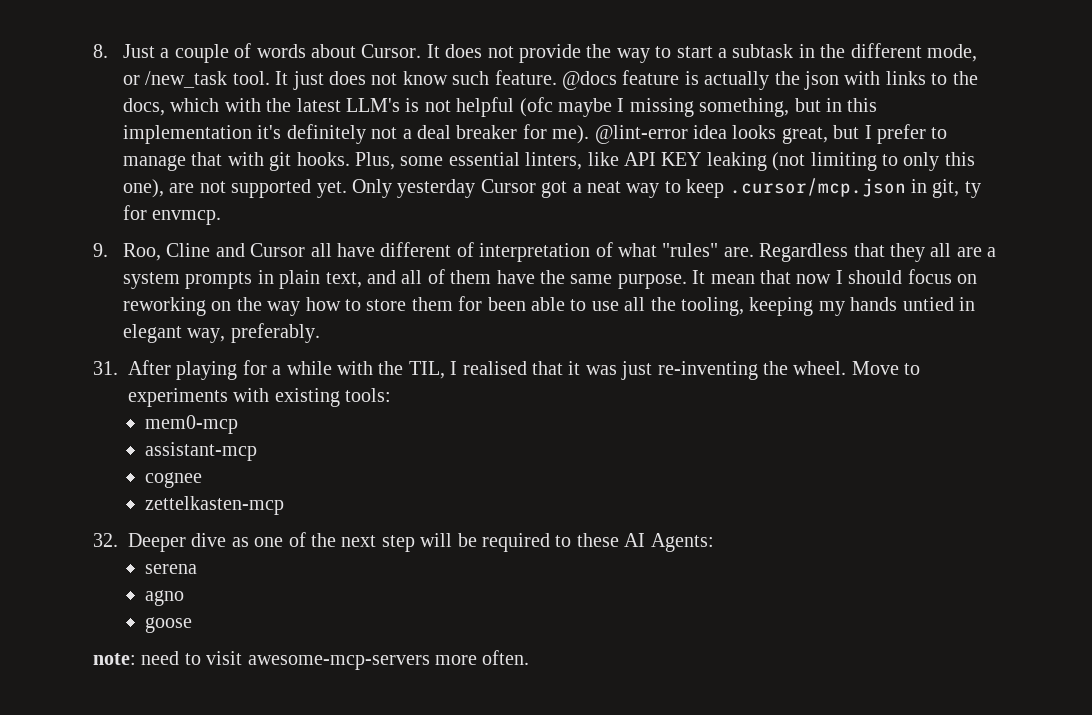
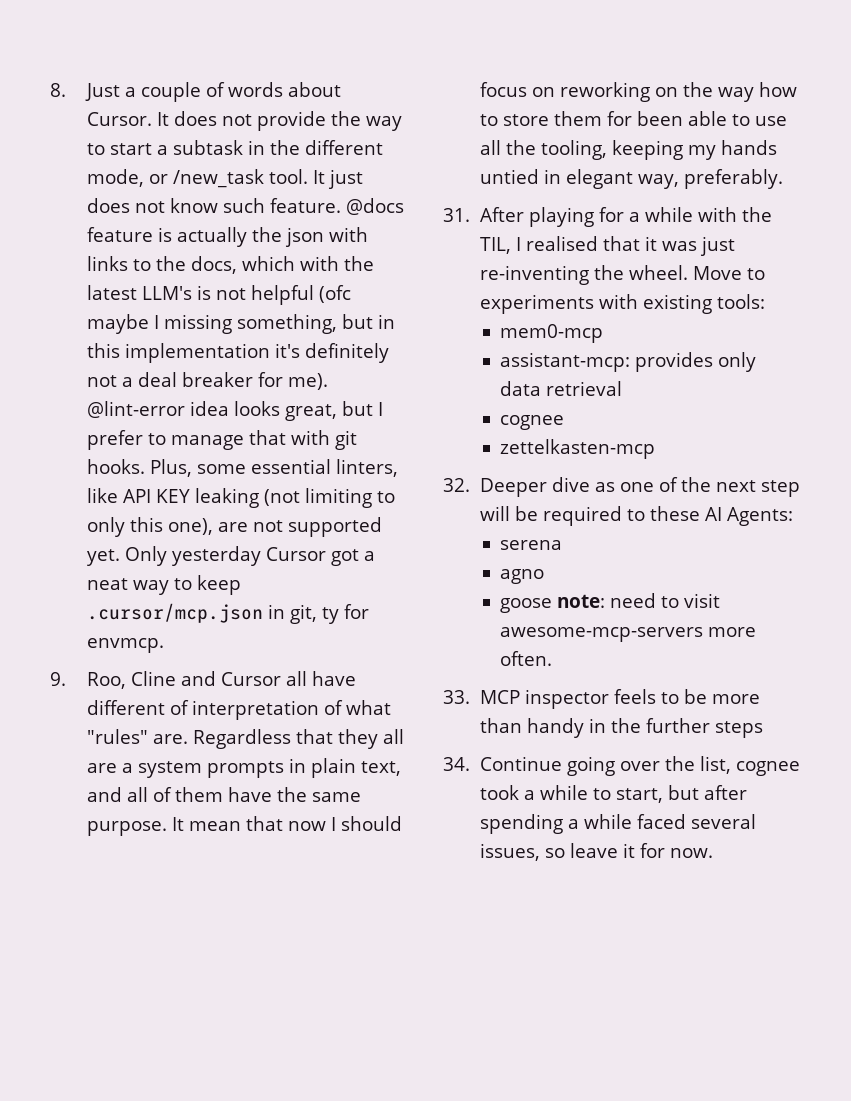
- assistant-mcp
+ assistant-mcp: provides only data retrieval
- goose
- note: need to visit awesome-mcp-servers more often.
+ goose note: need to visit awesome-mcp-servers more often.
+ 33. MCP inspector feels to be more than handy in the further steps
+ 34. Continue going over the list, cognee took a while to start, but after spending a while faced several issues, so leave it for now.

